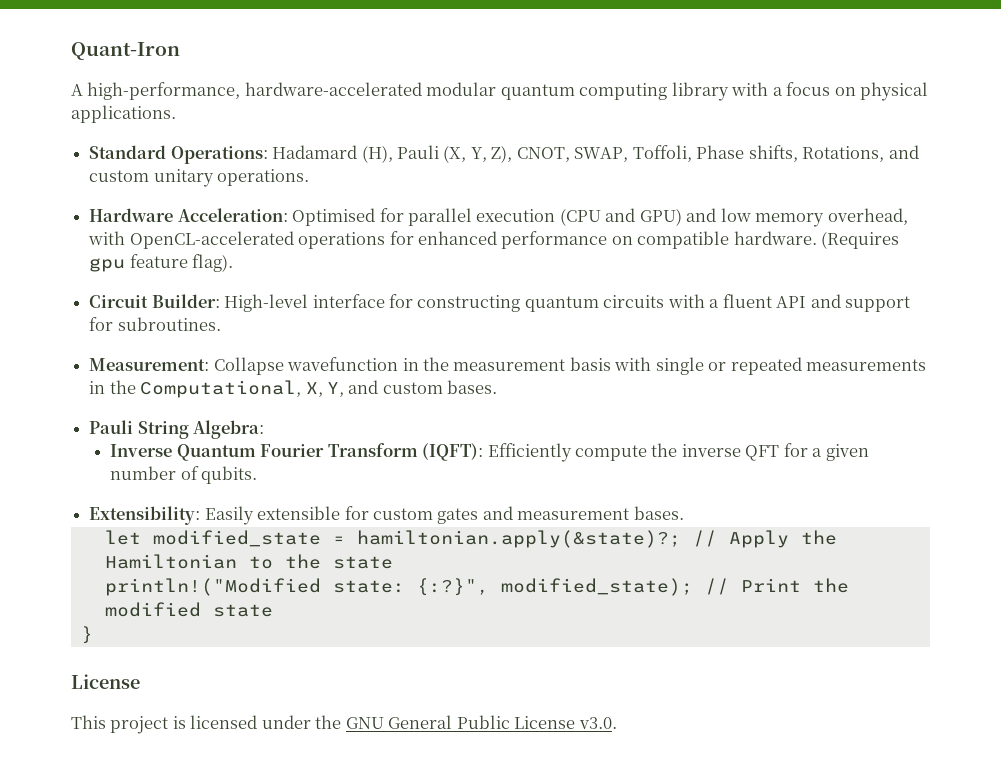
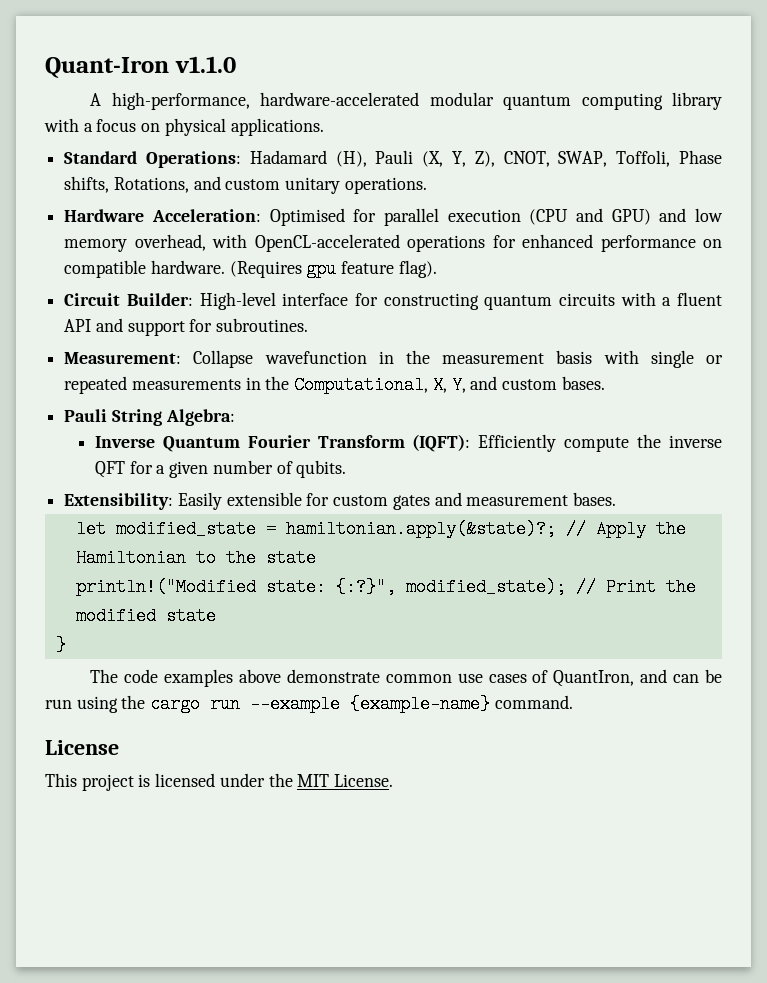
- Quant-Iron
+ Quant-Iron v1.1.0
+ The code examples above demonstrate common use cases of QuantIron, and can be run using the cargo run --example {example-name} command.
- This project is licensed under the GNU General Public License v3.0.
+ This project is licensed under the MIT License.

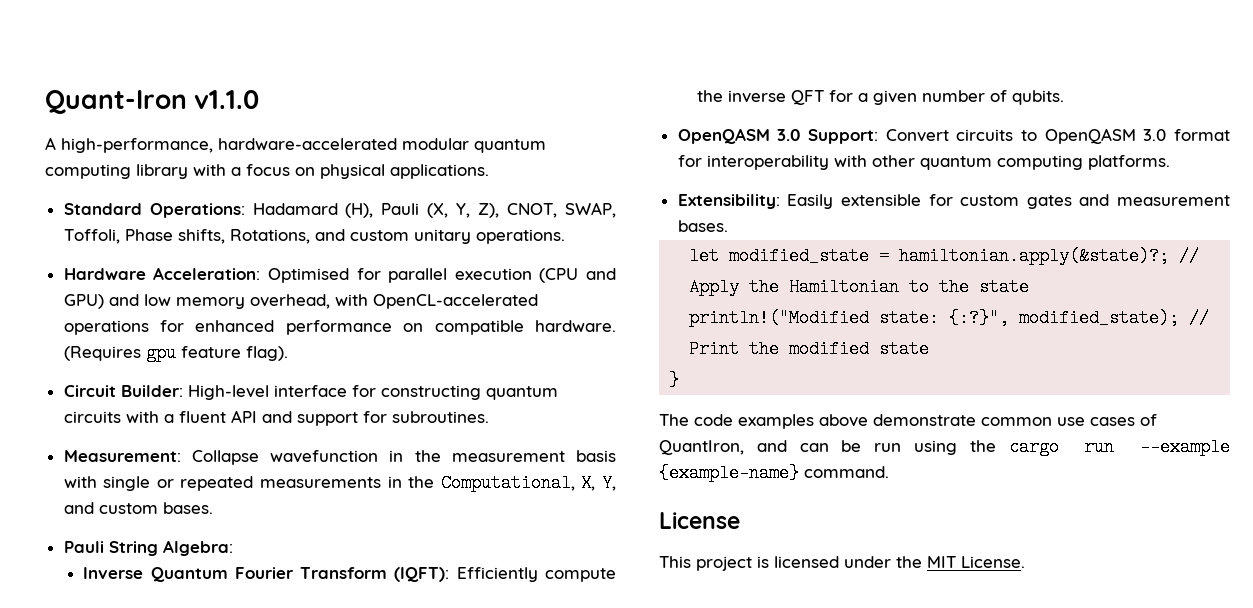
+ OpenQASM 3.0 Support: Convert circuits to OpenQASM 3.0 format for interoperability with other quantum computing platforms.

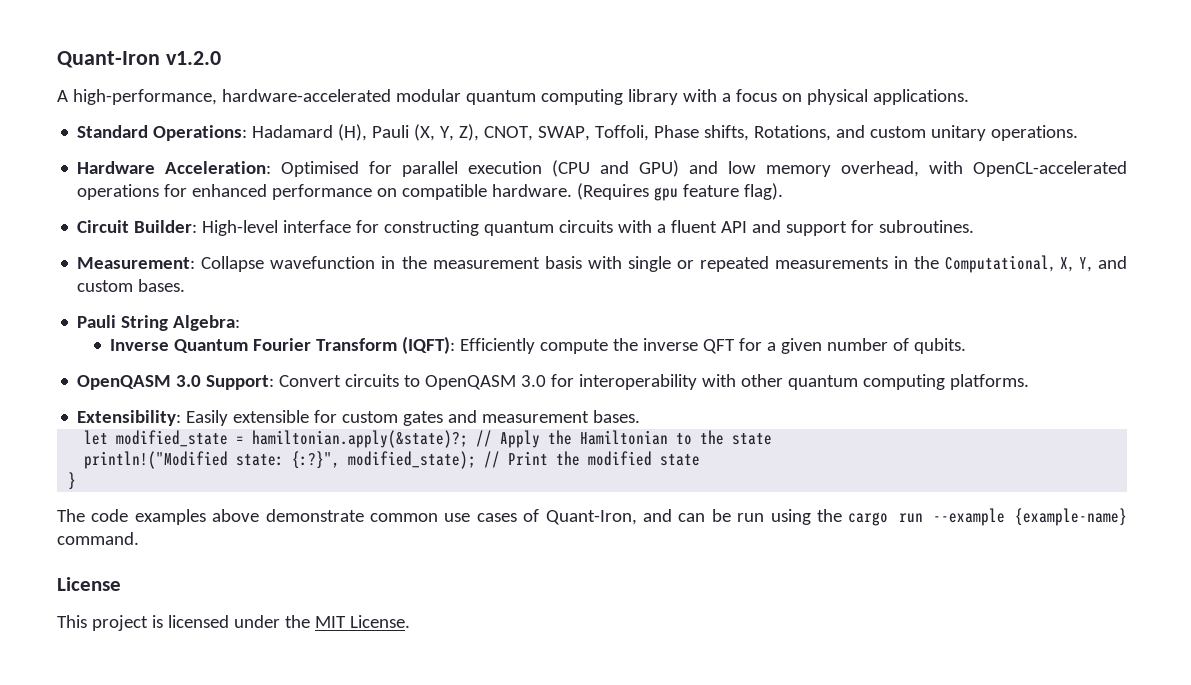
- Quant-Iron v1.1.0
+ Quant-Iron v1.2.0
- OpenQASM 3.0 Support: Convert circuits to OpenQASM 3.0 format for interoperability with other quantum computing platforms.
+ OpenQASM 3.0 Support: Convert circuits to OpenQASM 3.0 for interoperability with other quantum computing platforms.
- The code examples above demonstrate common use cases of QuantIron, and can be run using the cargo run --example {example-name} command.
+ The code examples above demonstrate common use cases of Quant-Iron, and can be run using the cargo run --example {example-name} command.

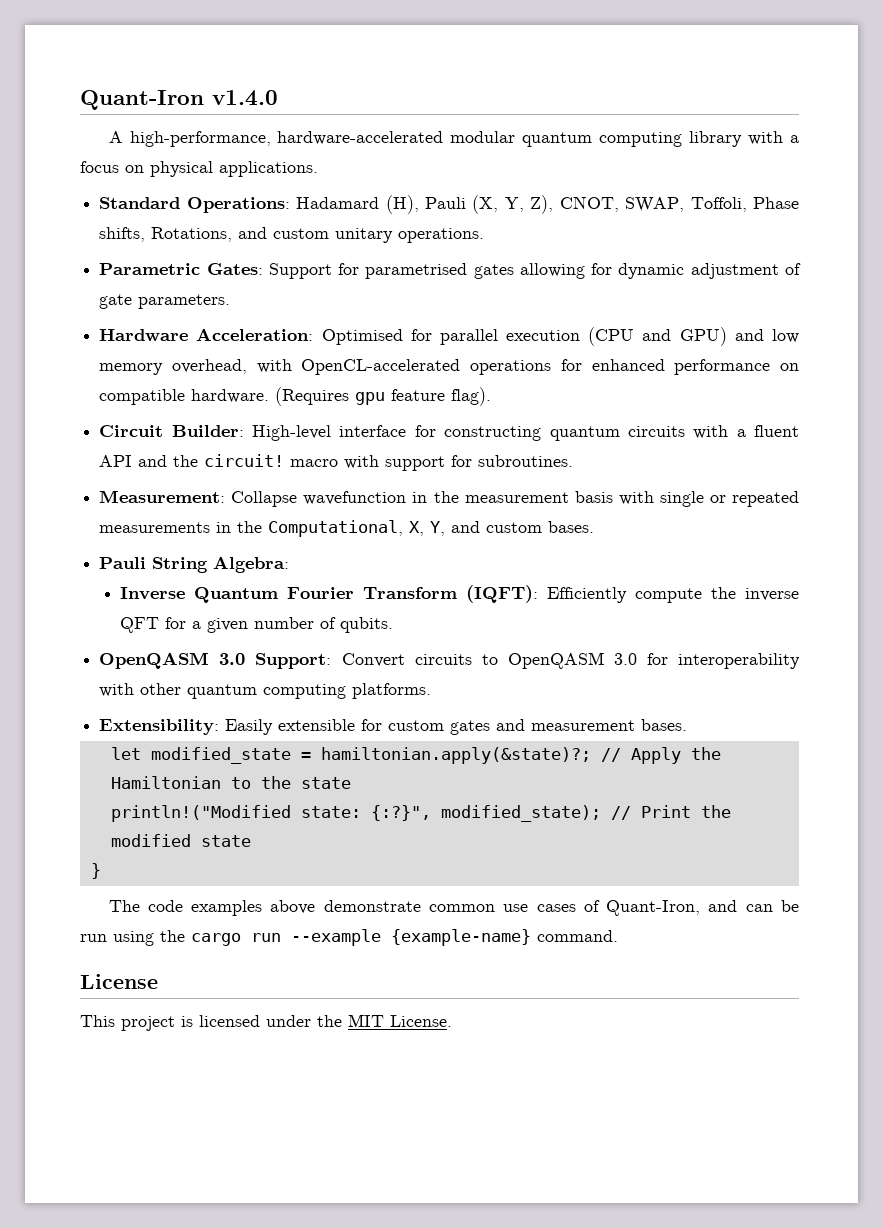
- Quant-Iron v1.2.0
+ Quant-Iron v1.4.0
+ Parametric Gates: Support for parametrised gates allowing for dynamic adjustment of gate parameters.
- Circuit Builder: High-level interface for constructing quantum circuits with a fluent API and support for subroutines.
+ Circuit Builder: High-level interface for constructing quantum circuits with a fluent API and the circuit! macro with support for subroutines.

